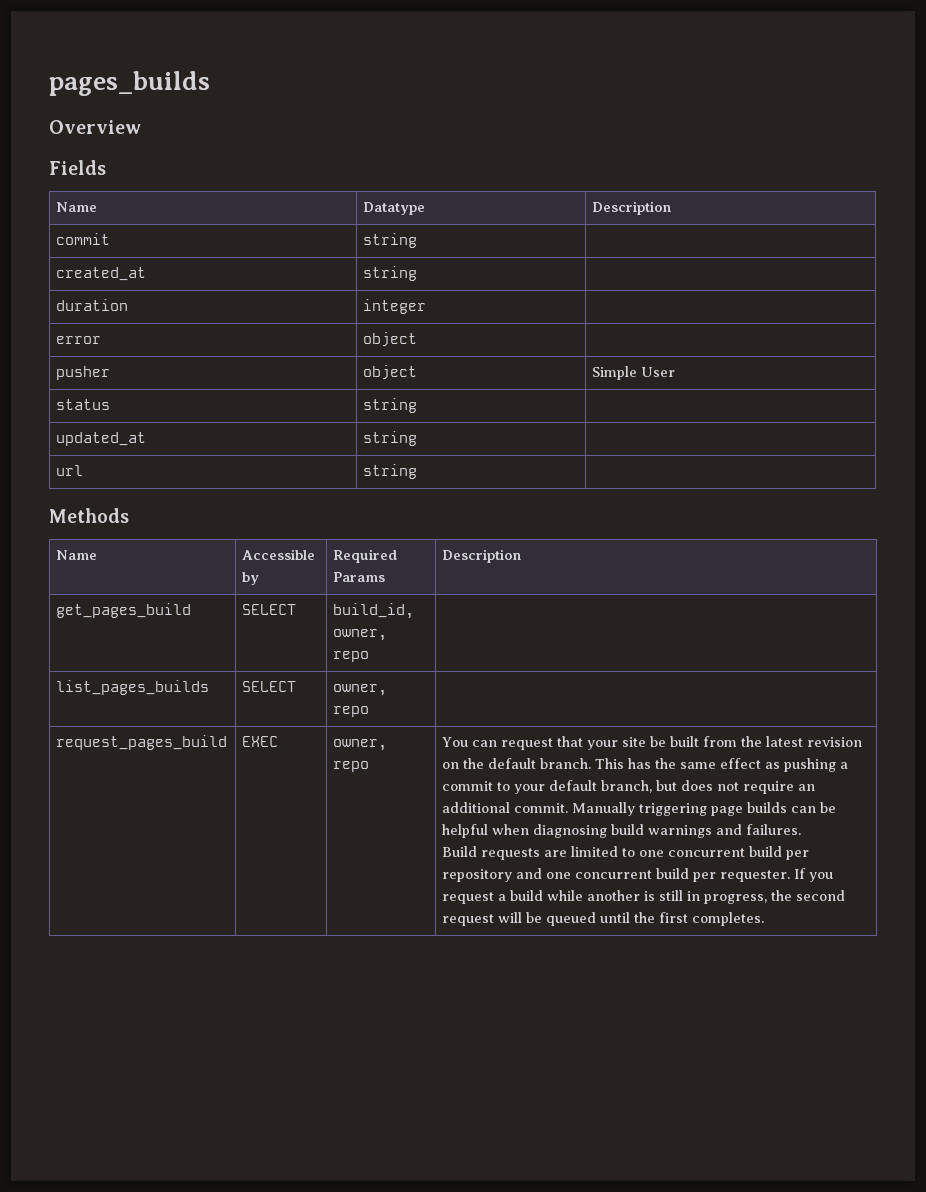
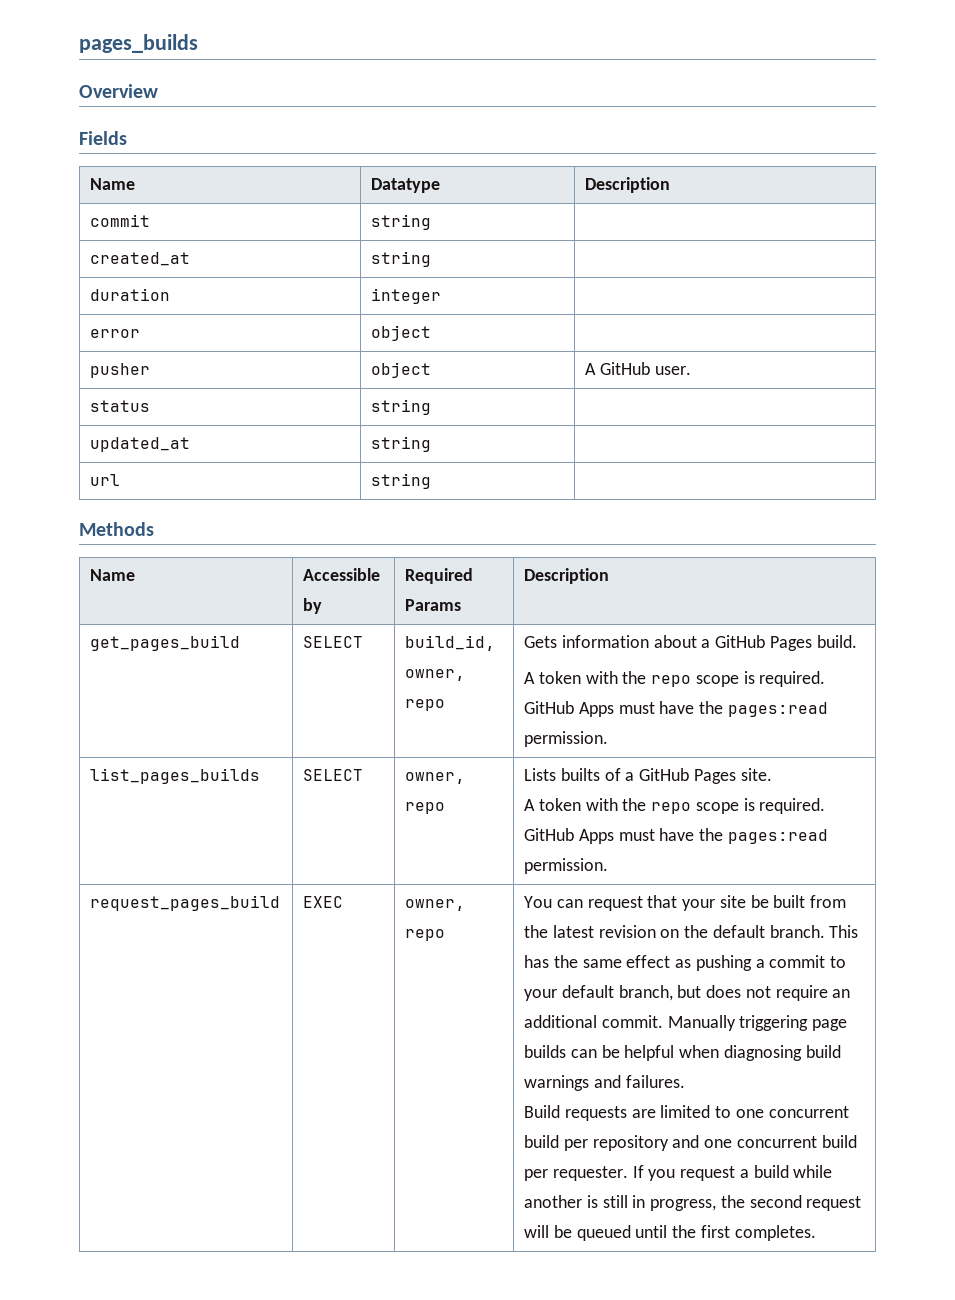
- pusher | object | Simple User
+ pusher | object | A GitHub user.
- get_pages_build | SELECT | build_id, owner, repo |
- list_pages_builds | SELECT | owner, repo |
+ get_pages_build | SELECT | build_id, owner, repo | Gets information about a GitHub Pages build.
+ A token with the repo scope is required. GitHub Apps must have the pages:read permission.
+ list_pages_builds | SELECT | owner, repo | Lists builts of a GitHub Pages site.
+ A token with the repo scope is required. GitHub Apps must have the pages:read permission.

